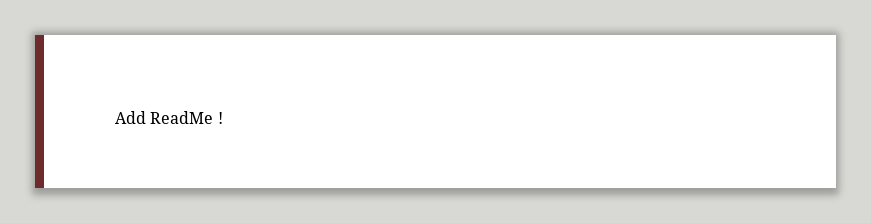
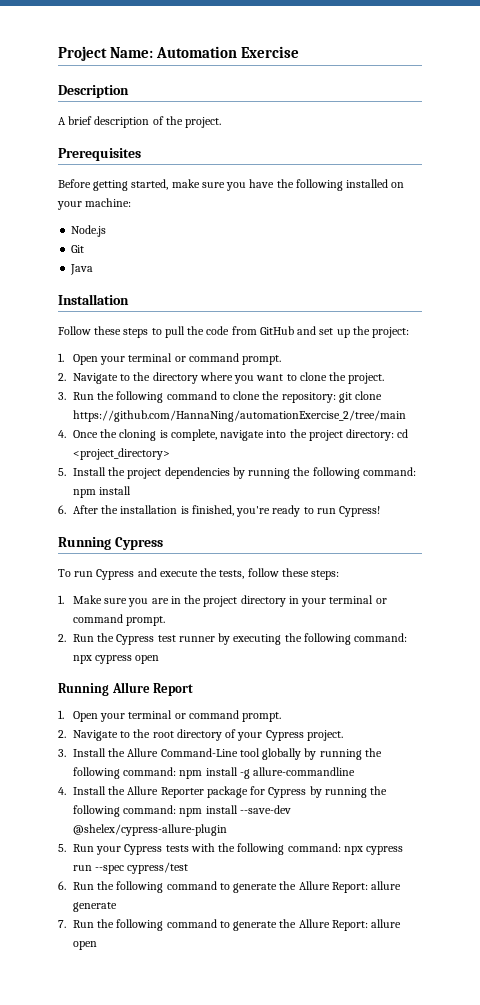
- Add ReadMe !
+ Project Name: Automation Exercise
+ Description
+ A brief description of the project.
+ Prerequisites
+ Before getting started, make sure you have the following installed on your machine:
+ Node.js
+ Git
+ Java
+ Installation
+ Follow these steps to pull the code from GitHub and set up the project:
+ 1. Open your terminal or command prompt.
+ 2. Navigate to the directory where you want to clone the project.
+ 3. Run the following command to clone the repository: git clone https://github.com/HannaNing/automationExercise_2/tree/main
+ 4. Once the cloning is complete, navigate into the project directory: cd <project_directory>
+ 5. Install the project dependencies by running the following command: npm install
+ 6. After the installation is finished, you're ready to run Cypress!
+ Running Cypress
+ To run Cypress and execute the tests, follow these steps:
+ 1. Make sure you are in the project directory in your terminal or command prompt.
+ 2. Run the Cypress test runner by executing the following command: npx cypress open
+ Running Allure Report
+ 1. Open your terminal or command prompt.
+ 2. Navigate to the root directory of your Cypress project.
+ 3. Install the Allure Command-Line tool globally by running the following command: npm install -g allure-commandline
+ 4. Install the Allure Reporter package for Cypress by running the following command: npm install --save-dev @shelex/cypress-allure-plugin
+ 5. Run your Cypress tests with the following command: npx cypress run --spec cypress/test
+ 6. Run the following command to generate the Allure Report: allure generate
+ 7. Run the following command to generate the Allure Report: allure open

